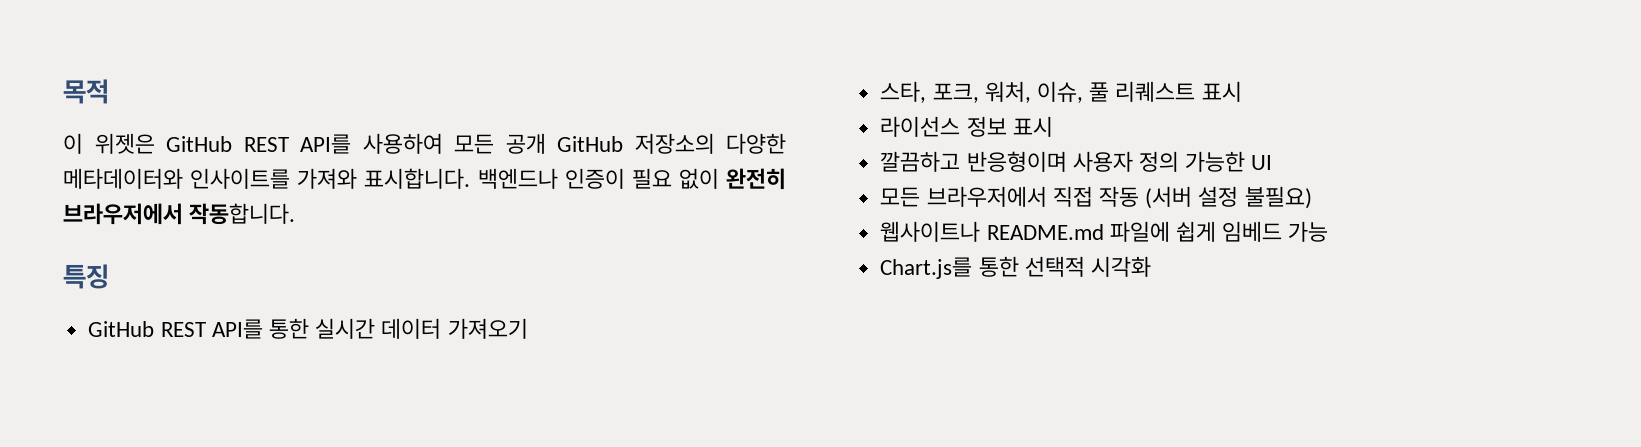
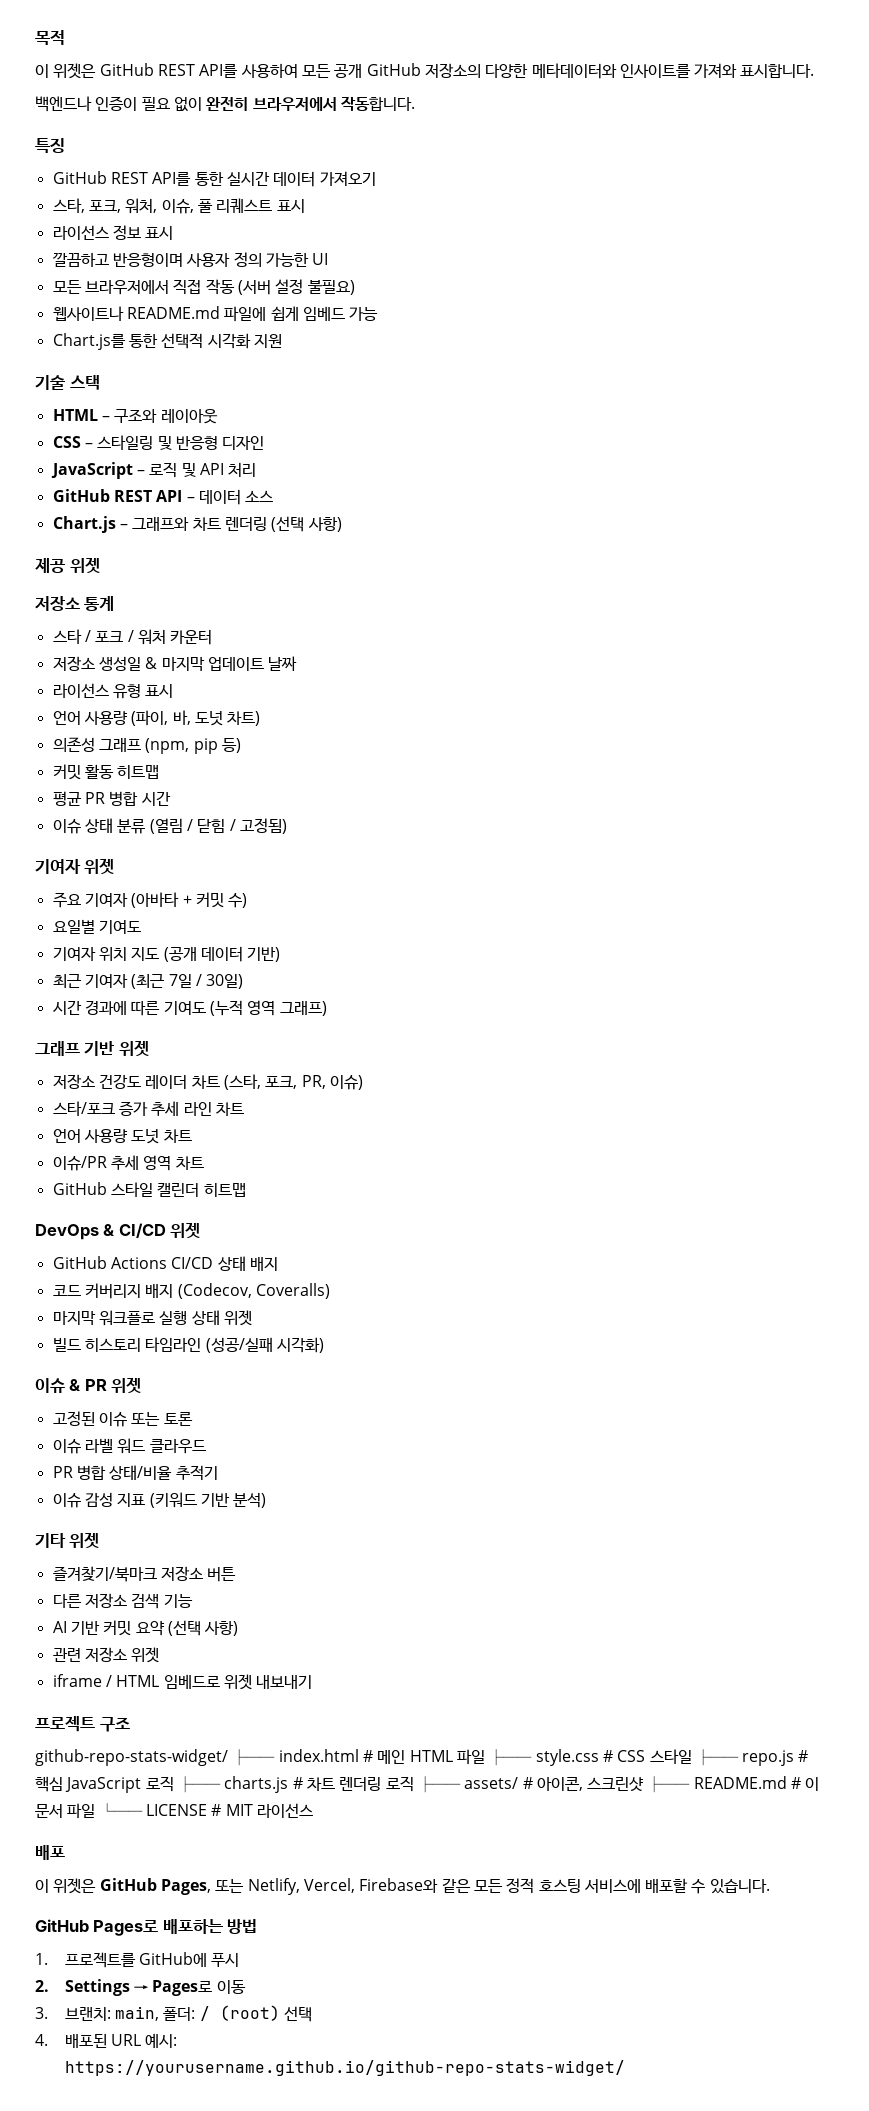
- 이 위젯은 GitHub REST API를 사용하여 모든 공개 GitHub 저장소의 다양한 메타데이터와 인사이트를 가져와 표시합니다. 백엔드나 인증이 필요 없이 완전히 브라우저에서 작동합니다.
+ 이 위젯은 GitHub REST API를 사용하여 모든 공개 GitHub 저장소의 다양한 메타데이터와 인사이트를 가져와 표시합니다.
+ 백엔드나 인증이 필요 없이 완전히 브라우저에서 작동합니다.
- Chart.js를 통한 선택적 시각화
+ Chart.js를 통한 선택적 시각화 지원
+ 기술 스택
+ HTML – 구조와 레이아웃
+ CSS – 스타일링 및 반응형 디자인
+ JavaScript – 로직 및 API 처리
+ GitHub REST API – 데이터 소스
+ Chart.js – 그래프와 차트 렌더링 (선택 사항)
+ 제공 위젯
+ 저장소 통계
+ 스타 / 포크 / 워처 카운터
+ 저장소 생성일 & 마지막 업데이트 날짜
+ 라이선스 유형 표시
+ 언어 사용량 (파이, 바, 도넛 차트)
+ 의존성 그래프 (npm, pip 등)
+ 커밋 활동 히트맵
+ 평균 PR 병합 시간
+ 이슈 상태 분류 (열림 / 닫힘 / 고정됨)
+ 기여자 위젯
+ 주요 기여자 (아바타 + 커밋 수)
+ 요일별 기여도
+ 기여자 위치 지도 (공개 데이터 기반)
+ 최근 기여자 (최근 7일 / 30일)
+ 시간 경과에 따른 기여도 (누적 영역 그래프)
+ 그래프 기반 위젯
+ 저장소 건강도 레이더 차트 (스타, 포크, PR, 이슈)
+ 스타/포크 증가 추세 라인 차트
+ 언어 사용량 도넛 차트
+ 이슈/PR 추세 영역 차트
+ GitHub 스타일 캘린더 히트맵
+ DevOps & CI/CD 위젯
+ GitHub Actions CI/CD 상태 배지
+ 코드 커버리지 배지 (Codecov, Coveralls)
+ 마지막 워크플로 실행 상태 위젯
+ 빌드 히스토리 타임라인 (성공/실패 시각화)
+ 이슈 & PR 위젯
+ 고정된 이슈 또는 토론
+ 이슈 라벨 워드 클라우드
+ PR 병합 상태/비율 추적기
+ 이슈 감성 지표 (키워드 기반 분석)
+ 기타 위젯
+ 즐겨찾기/북마크 저장소 버튼
+ 다른 저장소 검색 기능
+ AI 기반 커밋 요약 (선택 사항)
+ 관련 저장소 위젯
+ iframe / HTML 임베드로 위젯 내보내기
+ 프로젝트 구조
+ github-repo-stats-widget/ ├── index.html # 메인 HTML 파일 ├── style.css # CSS 스타일 ├── repo.js # 핵심 JavaScript 로직 ├── charts.js # 차트 렌더링 로직 ├── assets/ # 아이콘, 스크린샷 ├── README.md # 이 문서 파일 └── LICENSE # MIT 라이선스
+ 배포
+ 이 위젯은 GitHub Pages, 또는 Netlify, Vercel, Firebase와 같은 모든 정적 호스팅 서비스에 배포할 수 있습니다.
+ GitHub Pages로 배포하는 방법
+ 1. 프로젝트를 GitHub에 푸시
+ 2. Settings → Pages로 이동
+ 3. 브랜치: main, 폴더: / (root) 선택
+ 4. 배포된 URL 예시:
+ https://yourusername.github.io/github-repo-stats-widget/

